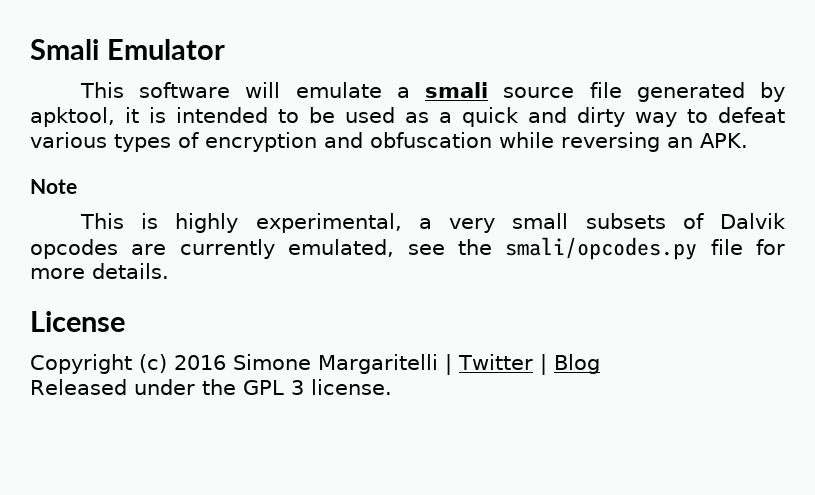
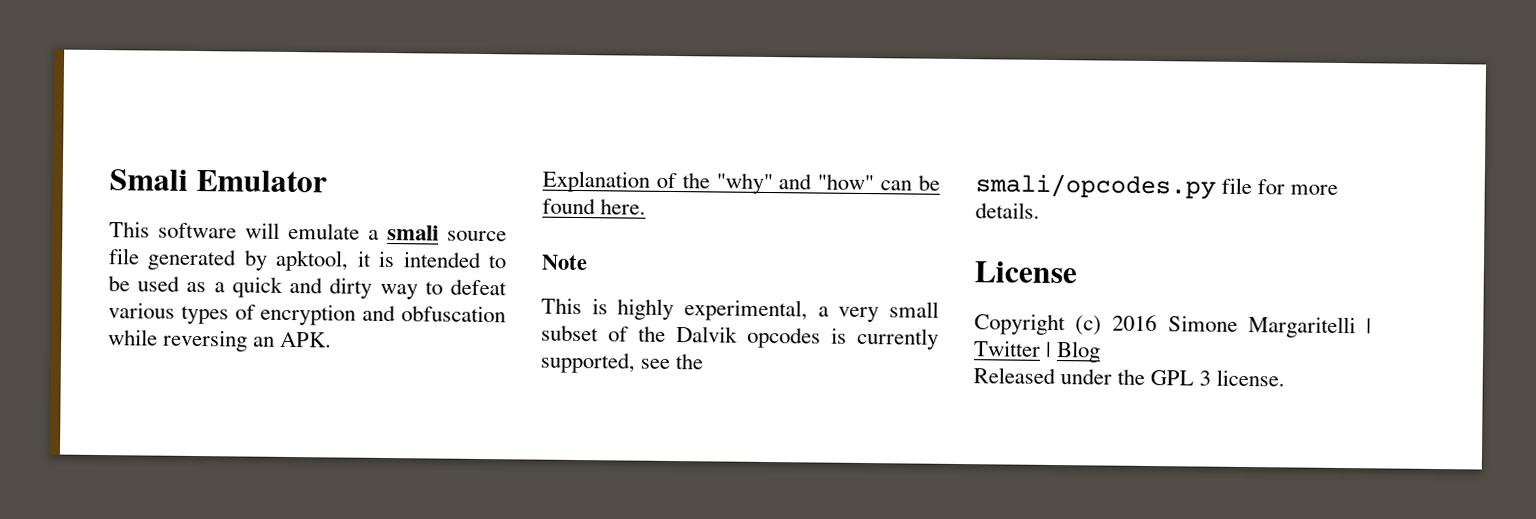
+ Explanation of the "why" and "how" can be found here.
- This is highly experimental, a very small subsets of Dalvik opcodes are currently emulated, see the smali/opcodes.py file for more details.
+ This is highly experimental, a very small subset of the Dalvik opcodes is currently supported, see the smali/opcodes.py file for more details.

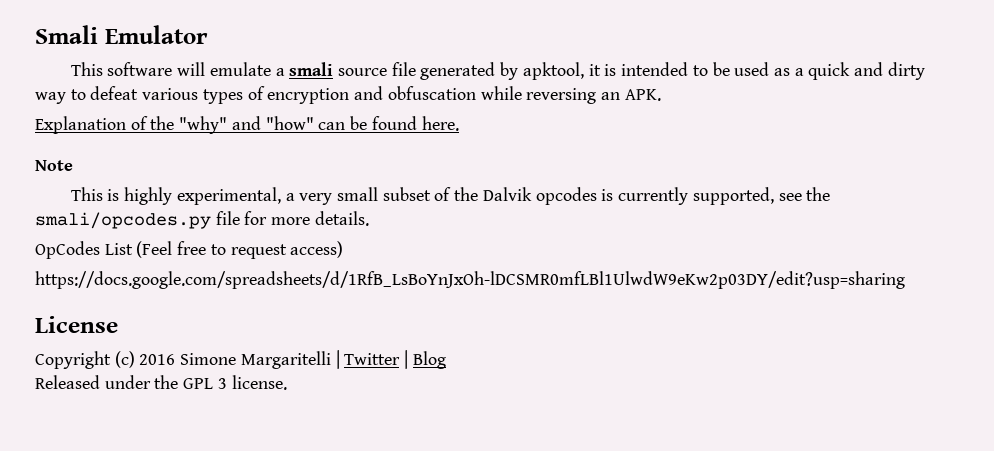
+ OpCodes List (Feel free to request access)
+ https://docs.google.com/spreadsheets/d/1RfB_LsBoYnJxOh-lDCSMR0mfLBl1UlwdW9eKw2p03DY/edit?usp=sharing

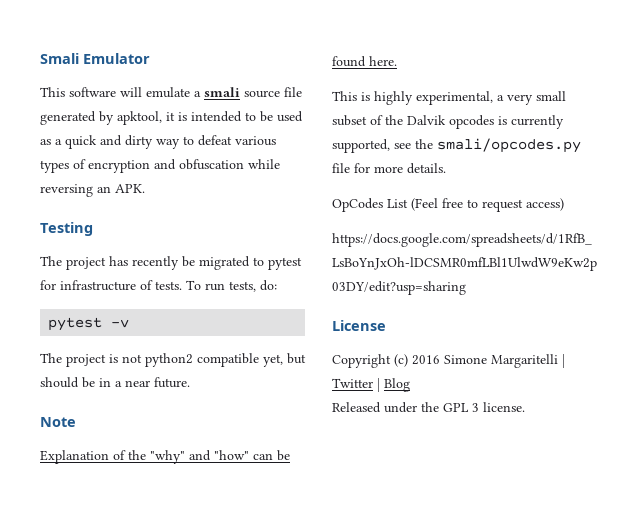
+ Testing
+ The project has recently be migrated to pytest for infrastructure of tests. To run tests, do:
+ pytest -v
+ The project is not python2 compatible yet, but should be in a near future.
+ Note
- Note

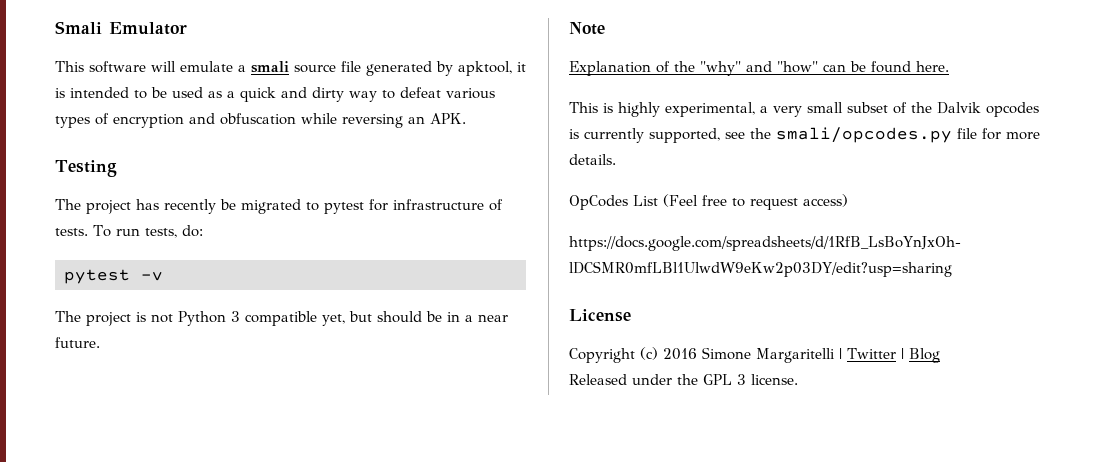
- The project is not python2 compatible yet, but should be in a near future.
+ The project is not Python 3 compatible yet, but should be in a near future.

